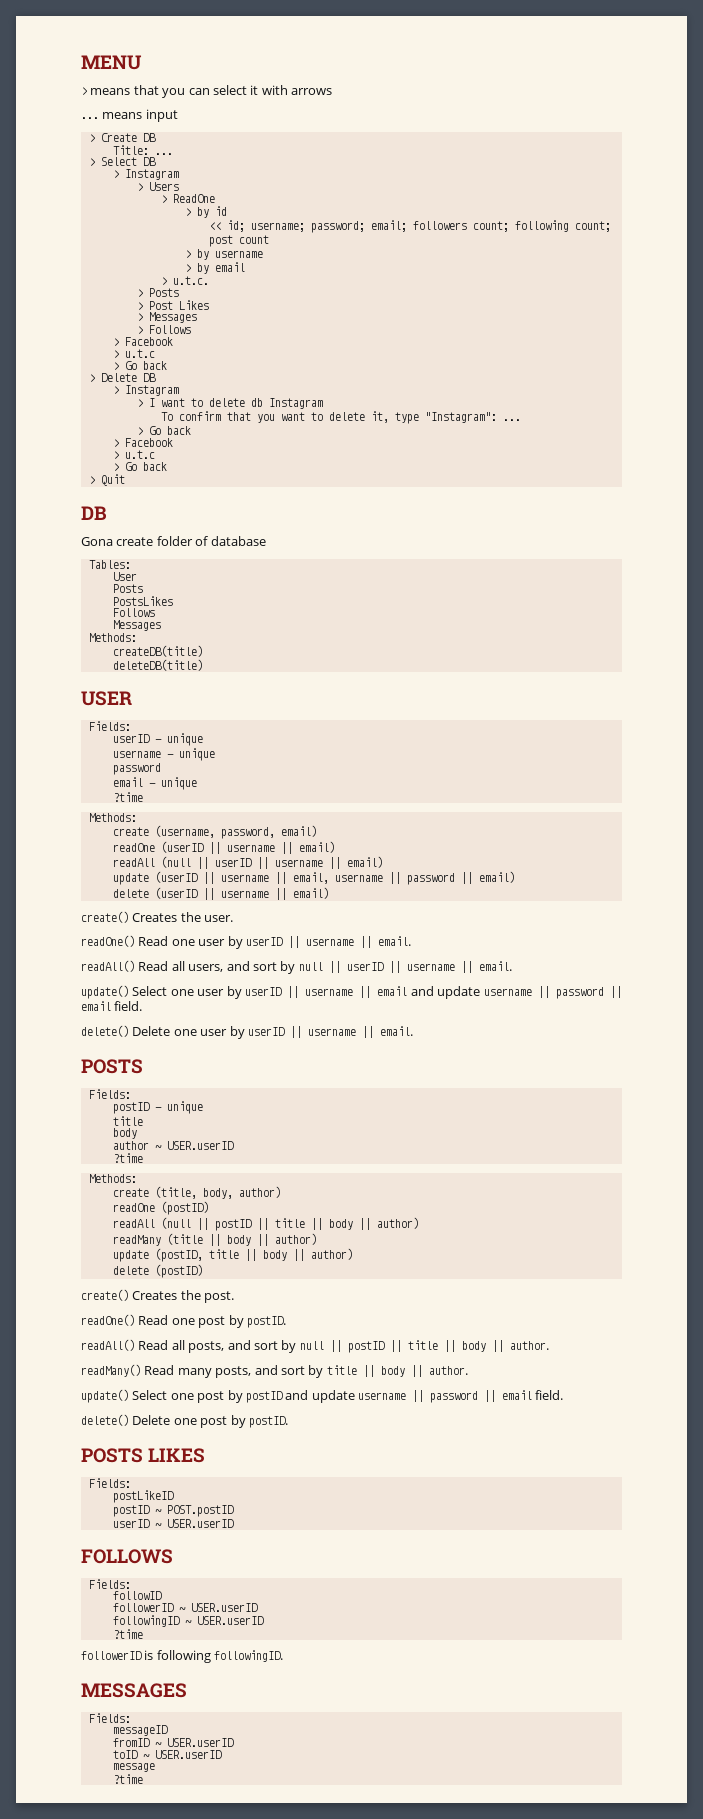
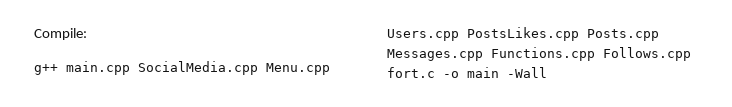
- MENU
- > means that you can select it with arrows
- ... means input
- > Create DB
- Title: ...
- > Select DB
- > Instagram
- > Users
- > ReadOne
- > by id
- << id; username; password; email; followers count; following count; post count
- > by username
- > by email
- > u.t.c.
- > Posts
- > Post Likes
- > Messages
- > Follows
- > Facebook
- > u.t.c
- > Go back
- > Delete DB
- > Instagram
- > I want to delete db Instagram
- To confirm that you want to delete it, type "Instagram": ...
- > Go back
- > Facebook
- > u.t.c
- > Go back
- > Quit
- DB
- Gona create folder of database
- Tables:
- User
- Posts
- PostsLikes
- Follows
- Messages
- Methods:
- createDB(title)
- deleteDB(title)
- USER
- Fields:
- userID - unique
- username - unique
- password
- email - unique
- ?time
- Methods:
- create (username, password, email)
- readOne (userID || username || email)
- readAll (null || userID || username || email)
- update (userID || username || email, username || password || email)
- delete (userID || username || email)
- create() Creates the user.
- readOne() Read one user by userID || username || email.
- readAll() Read all users, and sort by null || userID || username || email.
- update() Select one user by userID || username || email and update username || password || email field.
- delete() Delete one user by userID || username || email.
- POSTS
- Fields:
- postID - unique
- title
- body
- author ~ USER.userID
- ?time
- Methods:
- create (title, body, author)
- readOne (postID)
- readAll (null || postID || title || body || author)
- readMany (title || body || author)
- update (postID, title || body || author)
- delete (postID)
- create() Creates the post.
- readOne() Read one post by postID.
- readAll() Read all posts, and sort by null || postID || title || body || author.
- readMany() Read many posts, and sort by title || body || author.
- update() Select one post by postID and update username || password || email field.
- delete() Delete one post by postID.
- POSTS LIKES
- Fields:
- postLikeID
- postID ~ POST.postID
- userID ~ USER.userID
- FOLLOWS
- Fields:
- followID
- followerID ~ USER.userID
- followingID ~ USER.userID
- ?time
- followerID is following followingID.
- MESSAGES
- Fields:
- messageID
- fromID ~ USER.userID
- toID ~ USER.userID
- message
- ?time
+ Compile:
+ g++ main.cpp SocialMedia.cpp Menu.cpp Users.cpp PostsLikes.cpp Posts.cpp Messages.cpp Functions.cpp Follows.cpp fort.c -o main -Wall

